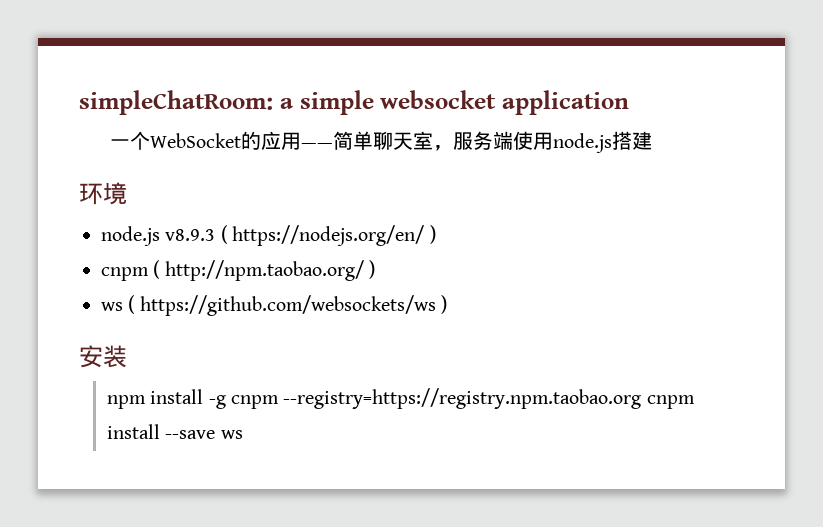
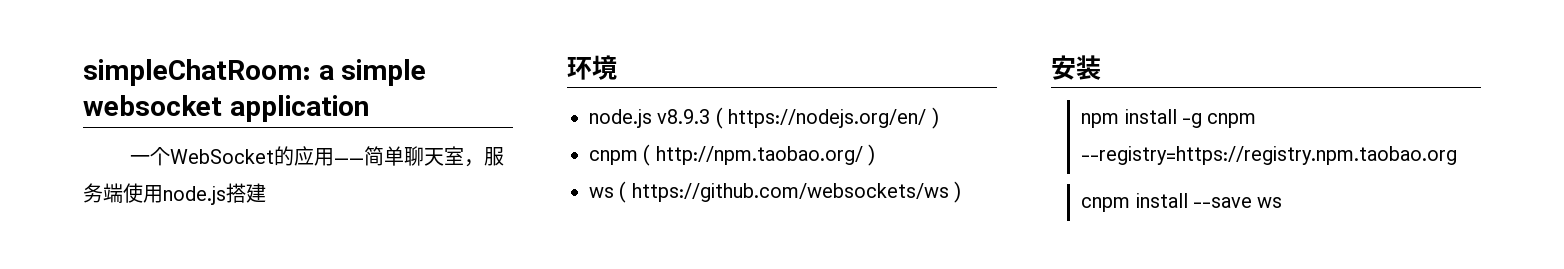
- npm install -g cnpm --registry=https://registry.npm.taobao.org cnpm install --save ws
+ npm install -g cnpm --registry=https://registry.npm.taobao.org
+ cnpm install --save ws

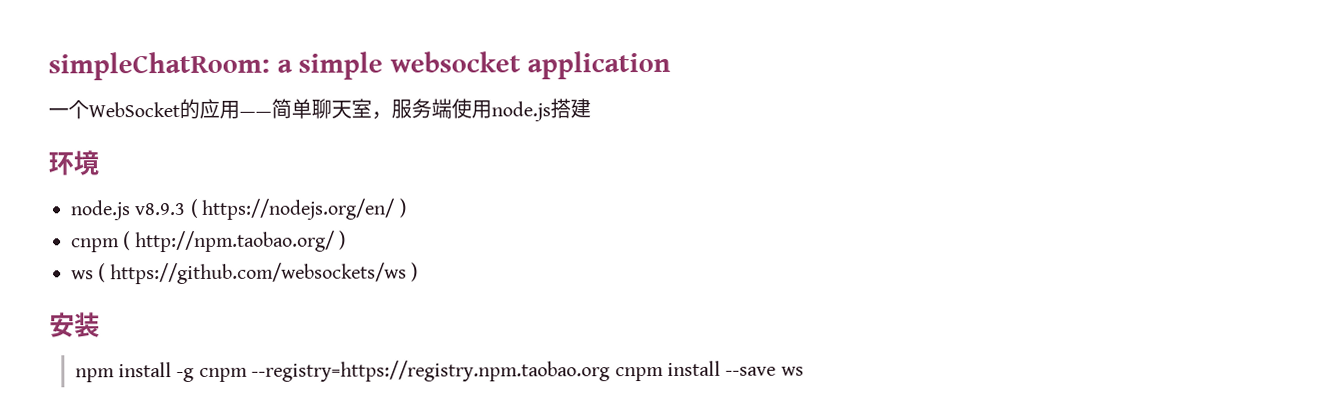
- npm install -g cnpm --registry=https://registry.npm.taobao.org
- cnpm install --save ws
+ npm install -g cnpm --registry=https://registry.npm.taobao.org cnpm install --save ws

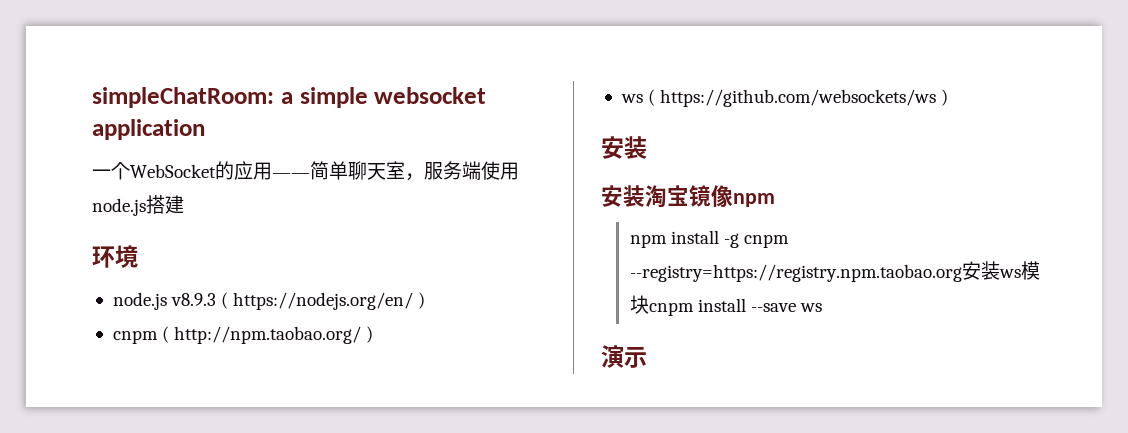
+ 安装淘宝镜像npm
- npm install -g cnpm --registry=https://registry.npm.taobao.org cnpm install --save ws
+ npm install -g cnpm --registry=https://registry.npm.taobao.org安装ws模块cnpm install --save ws
+ 演示

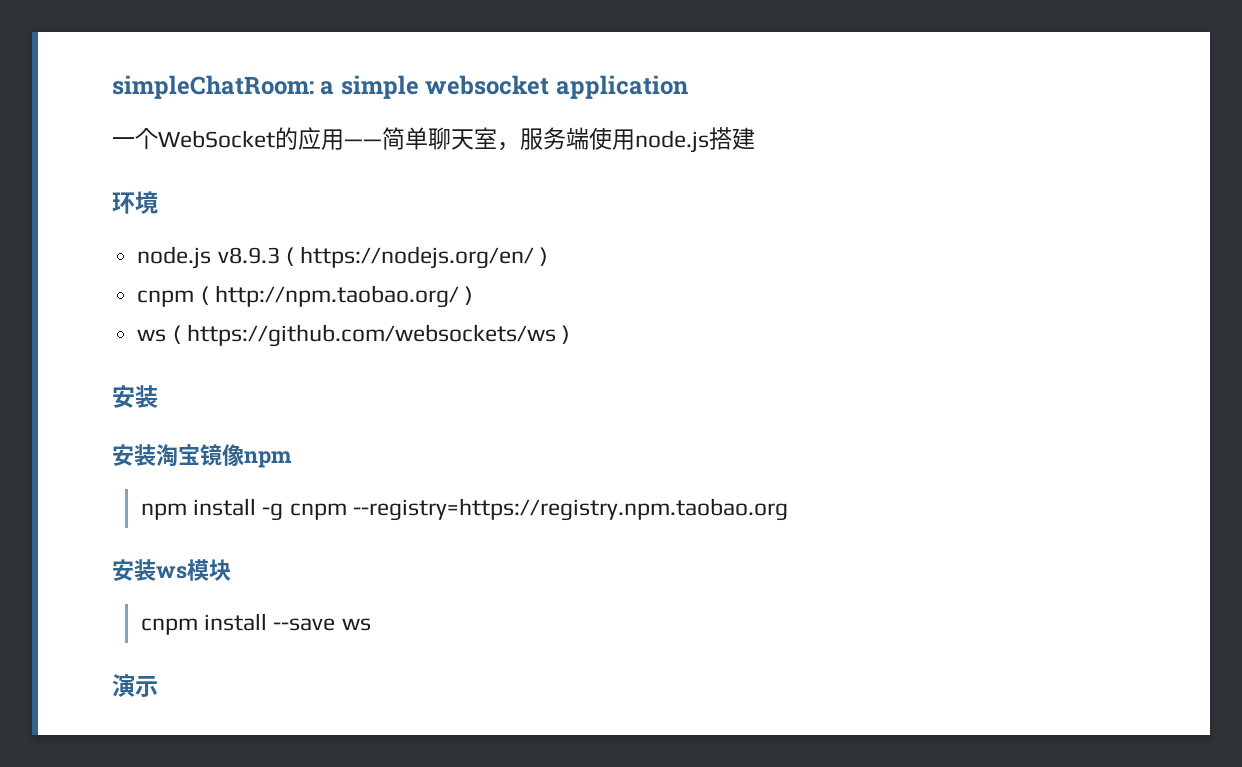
- npm install -g cnpm --registry=https://registry.npm.taobao.org安装ws模块cnpm install --save ws
+ npm install -g cnpm --registry=https://registry.npm.taobao.org
+ 安装ws模块
+ cnpm install --save ws

